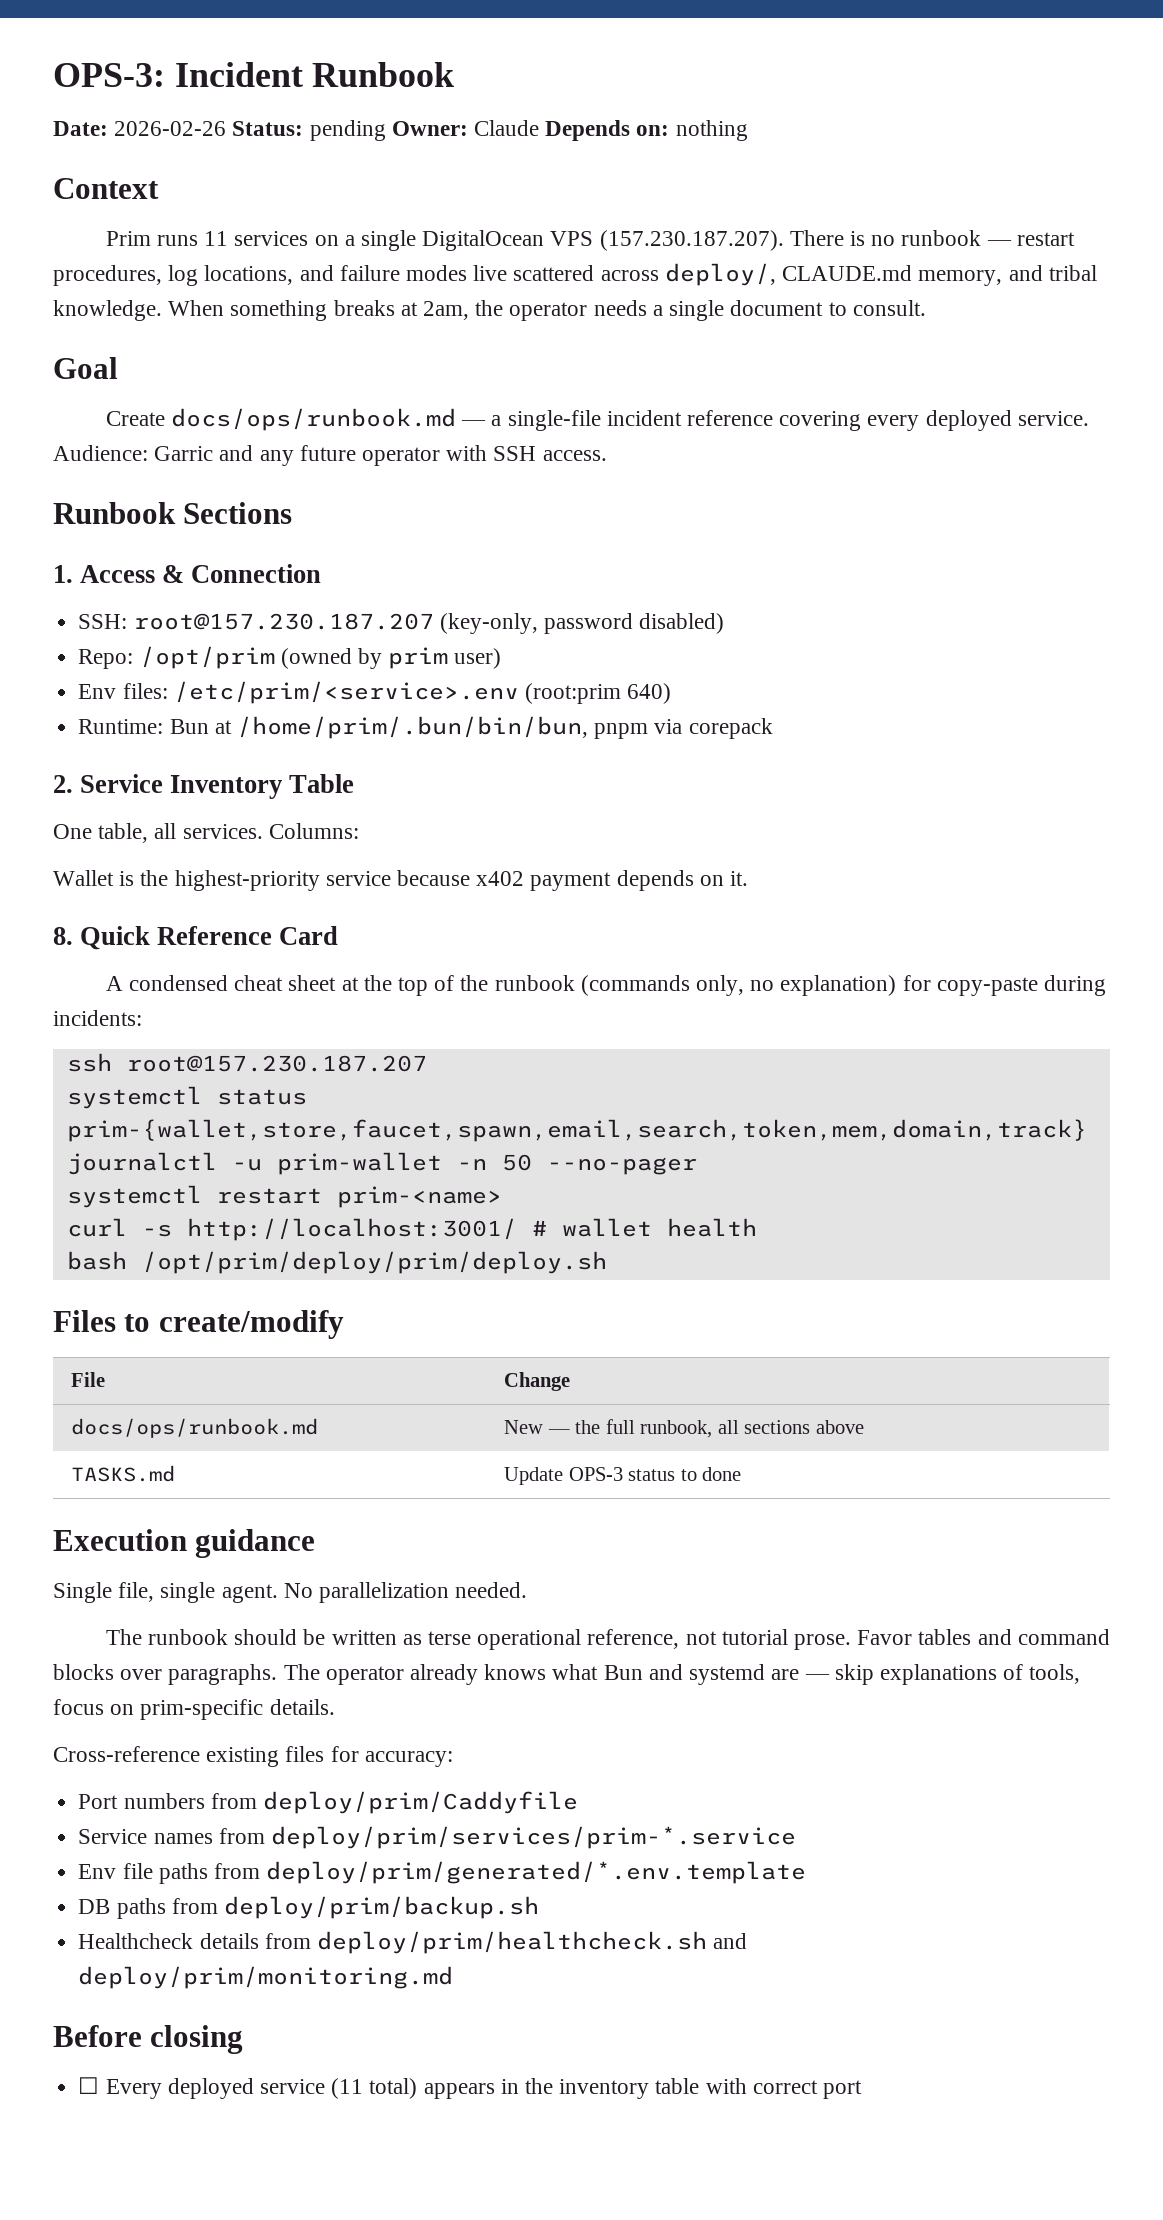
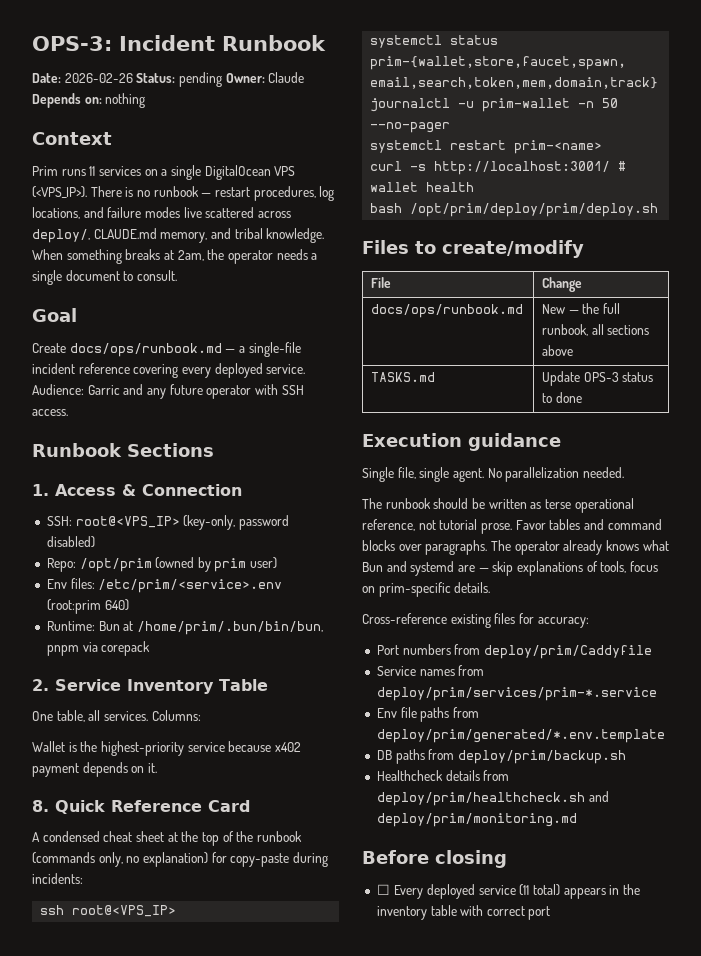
- Prim runs 11 services on a single DigitalOcean VPS (157.230.187.207). There is no runbook — restart procedures, log locations, and failure modes live scattered across deploy/, CLAUDE.md memory, and tribal knowledge.
+ Prim runs 11 services on a single DigitalOcean VPS (<VPS_IP>). There is no runbook — restart procedures, log locations, and failure modes live scattered across deploy/, CLAUDE.md memory, and tribal knowledge.
- SSH: root@157.230.187.207 (key-only, password disabled)
+ SSH: root@<VPS_IP> (key-only, password disabled)
- ssh root@157.230.187.207
+ ssh root@<VPS_IP>

